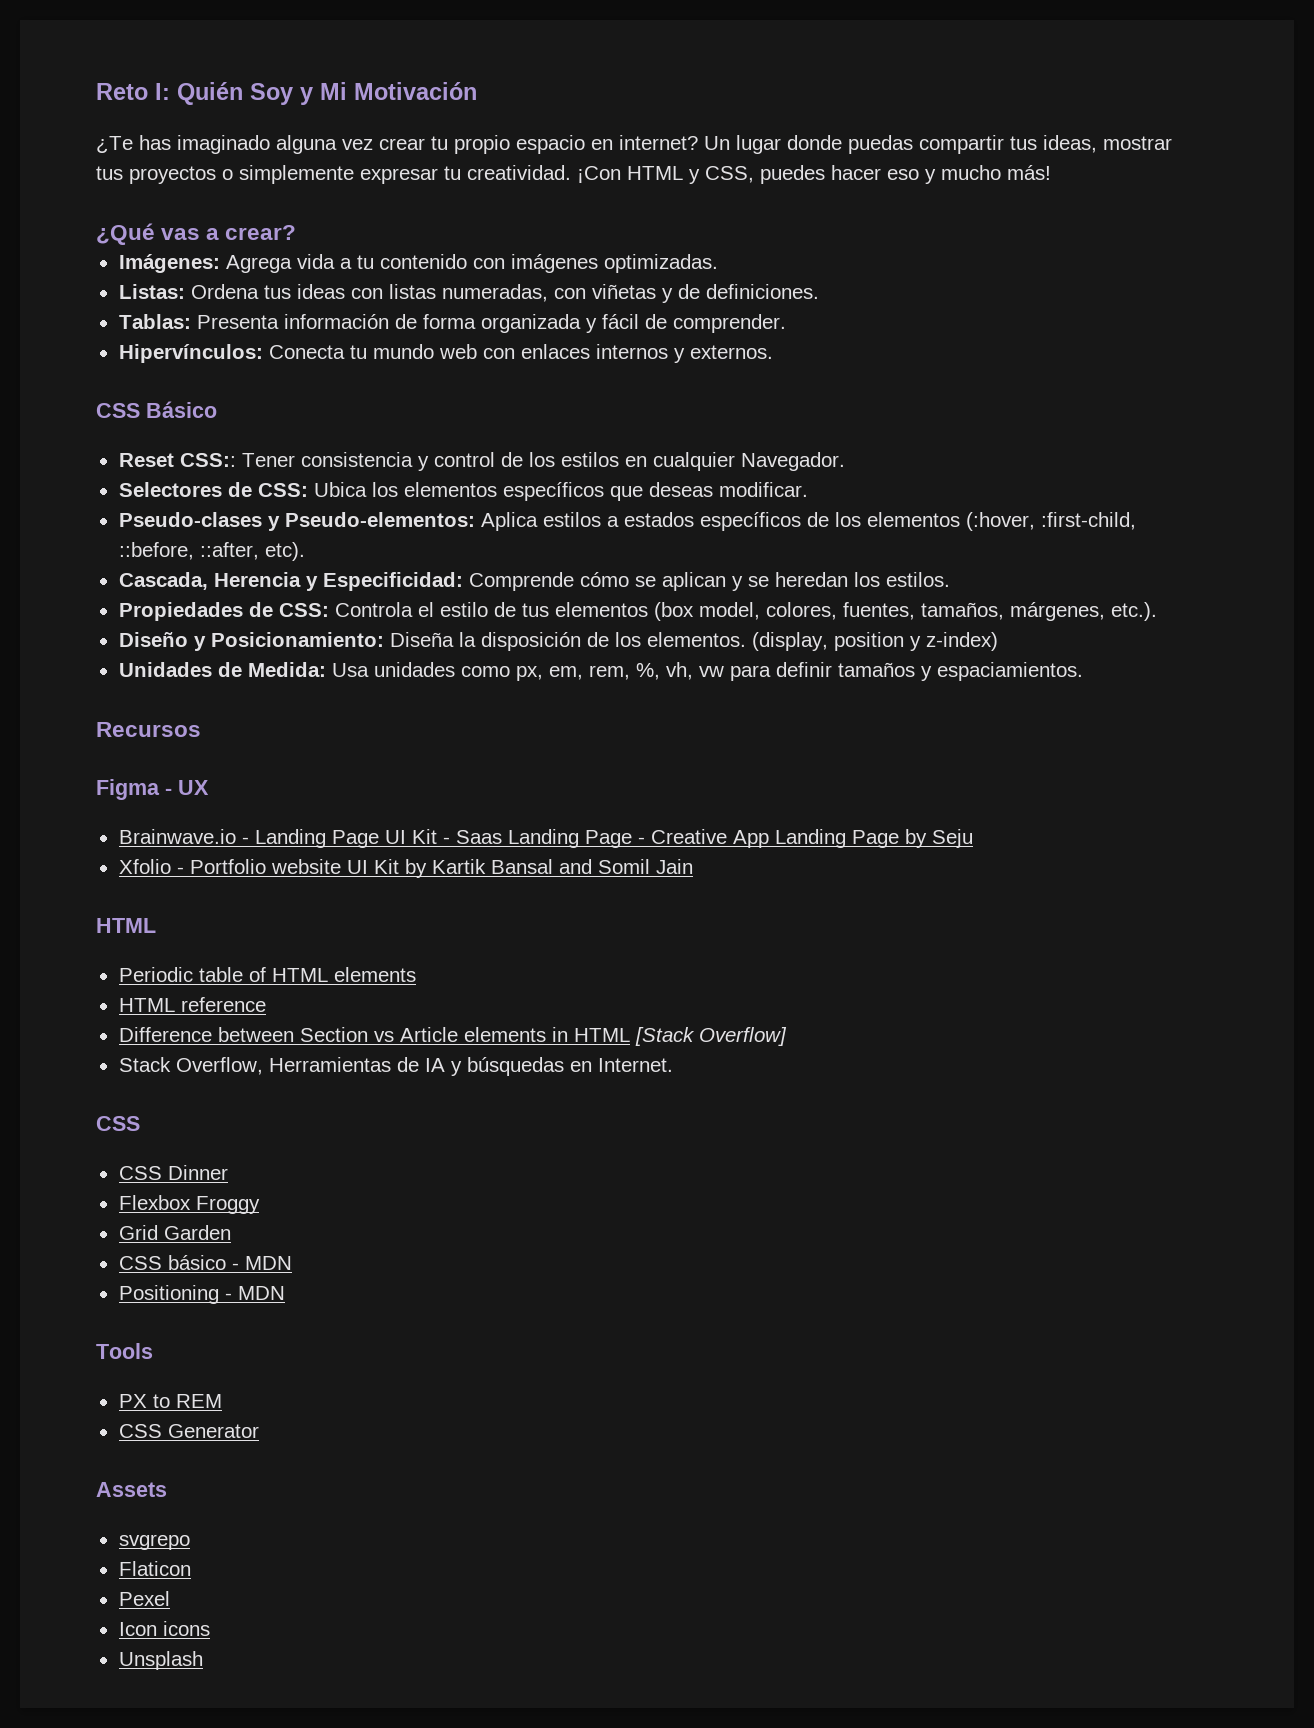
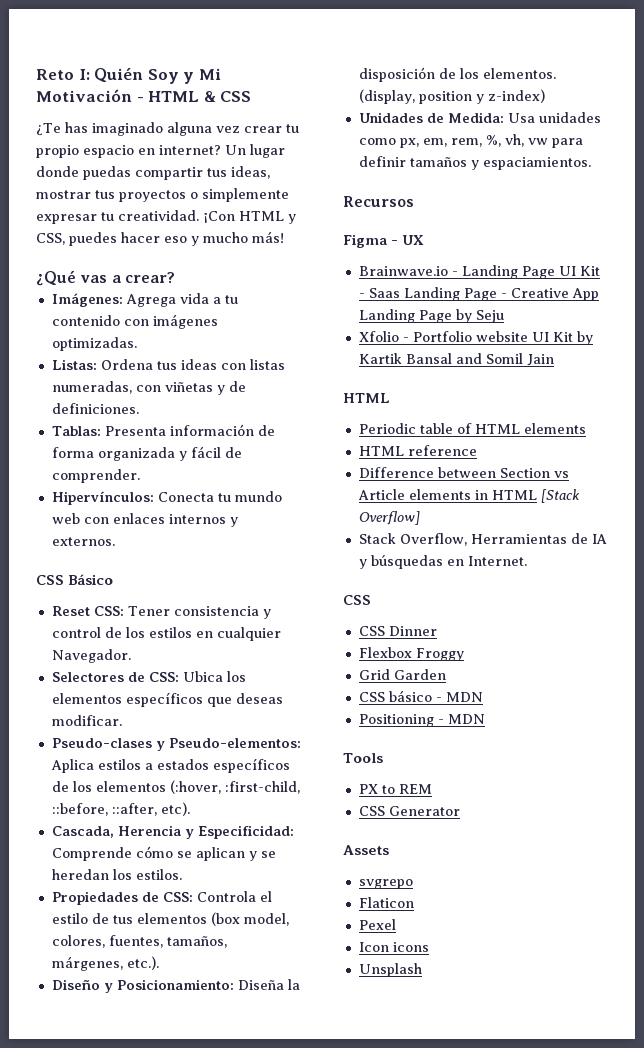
- Reto I: Quién Soy y Mi Motivación
+ Reto I: Quién Soy y Mi Motivación - HTML & CSS
- Reset CSS:: Tener consistencia y control de los estilos en cualquier Navegador.
+ Reset CSS: Tener consistencia y control de los estilos en cualquier Navegador.

